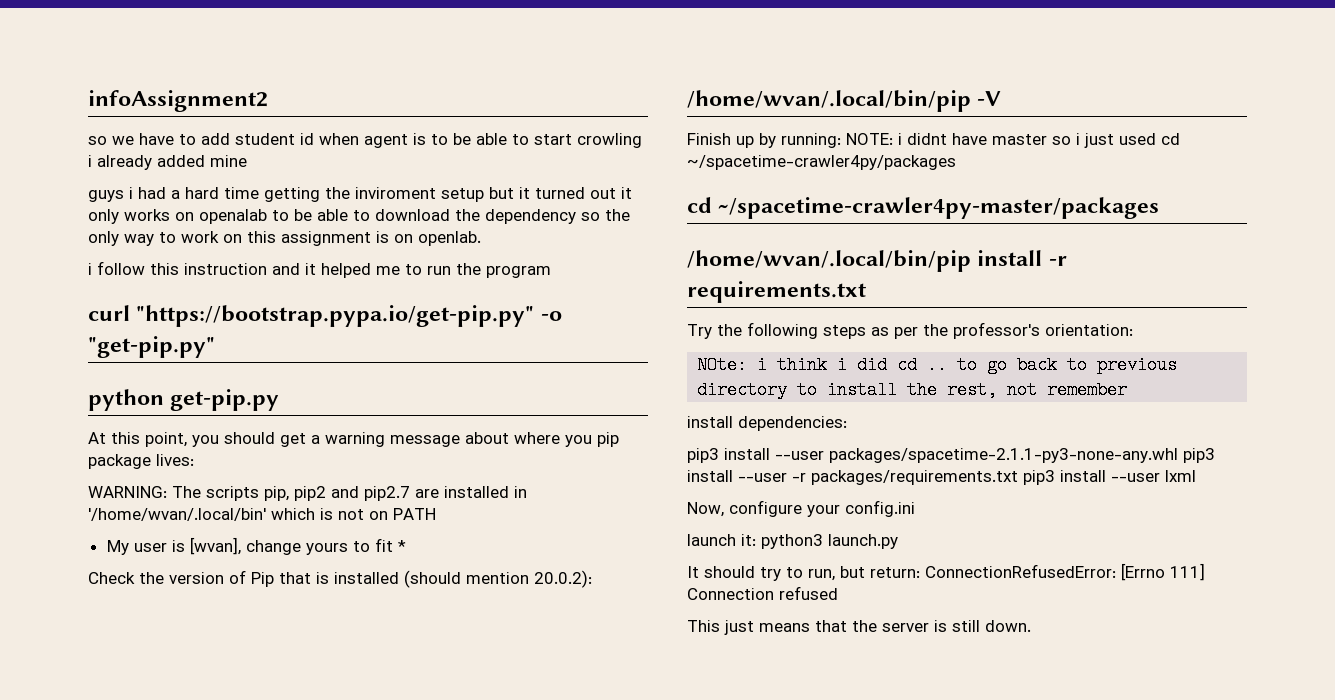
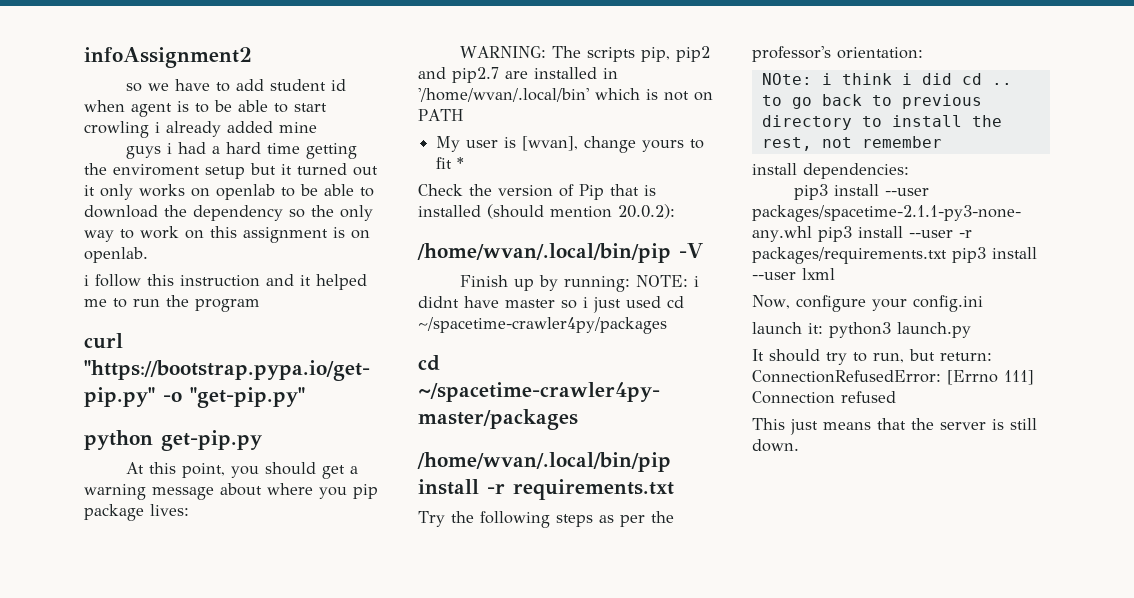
- guys i had a hard time getting the inviroment setup but it turned out it only works on openalab to be able to download the dependency so the only way to work on this assignment is on openlab.
+ guys i had a hard time getting the enviroment setup but it turned out it only works on openlab to be able to download the dependency so the only way to work on this assignment is on openlab.

